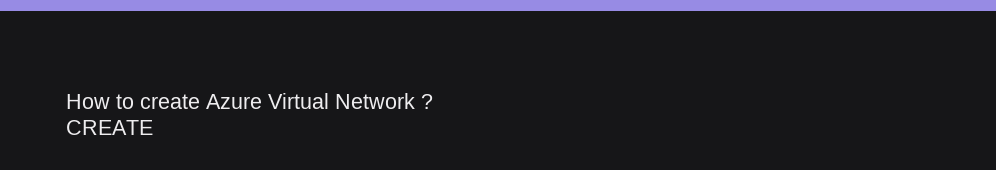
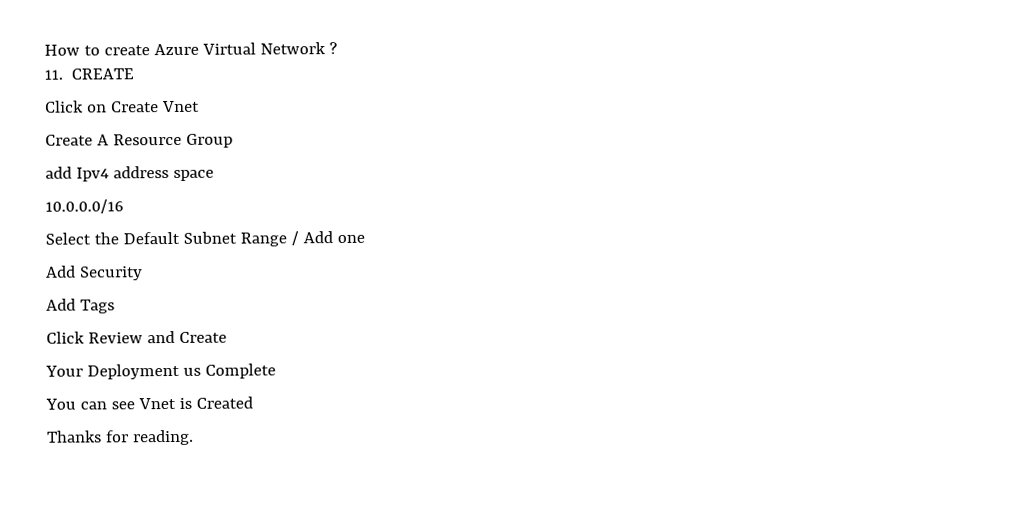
- CREATE
+ 11. CREATE
+ Click on Create Vnet
+ Create A Resource Group
+ add Ipv4 address space
+ 10.0.0.0/16
+ Select the Default Subnet Range / Add one
+ Add Security
+ Add Tags
+ Click Review and Create
+ Your Deployment us Complete
+ You can see Vnet is Created
+ Thanks for reading.

